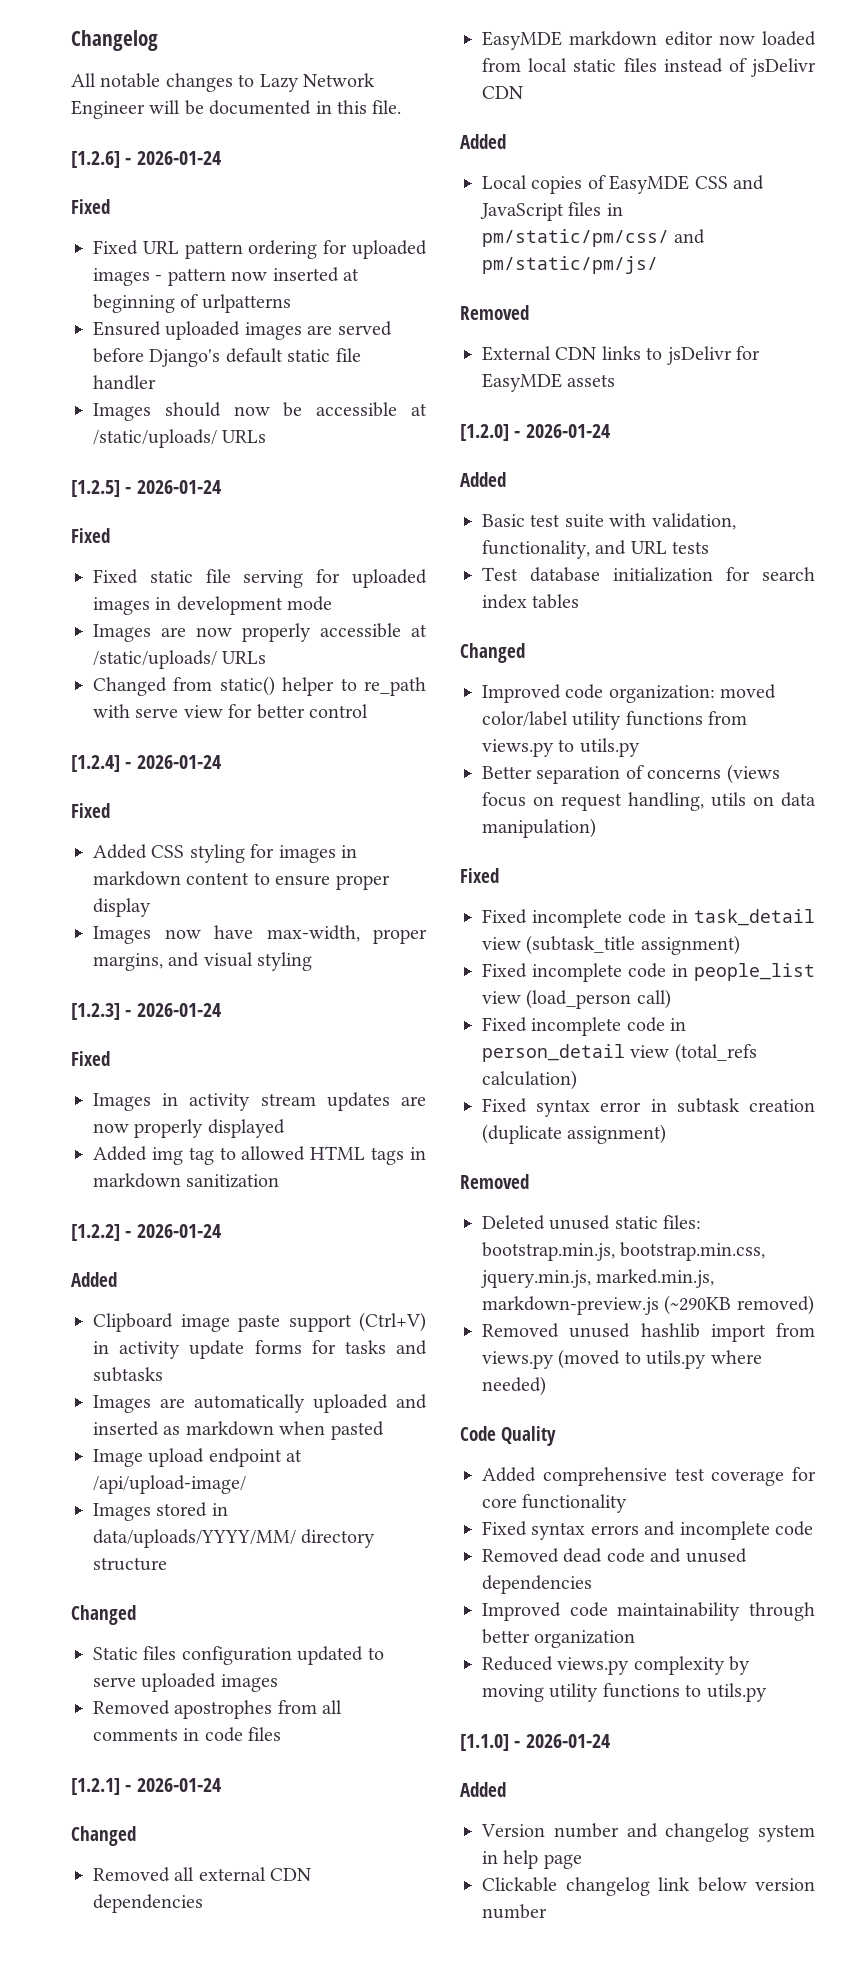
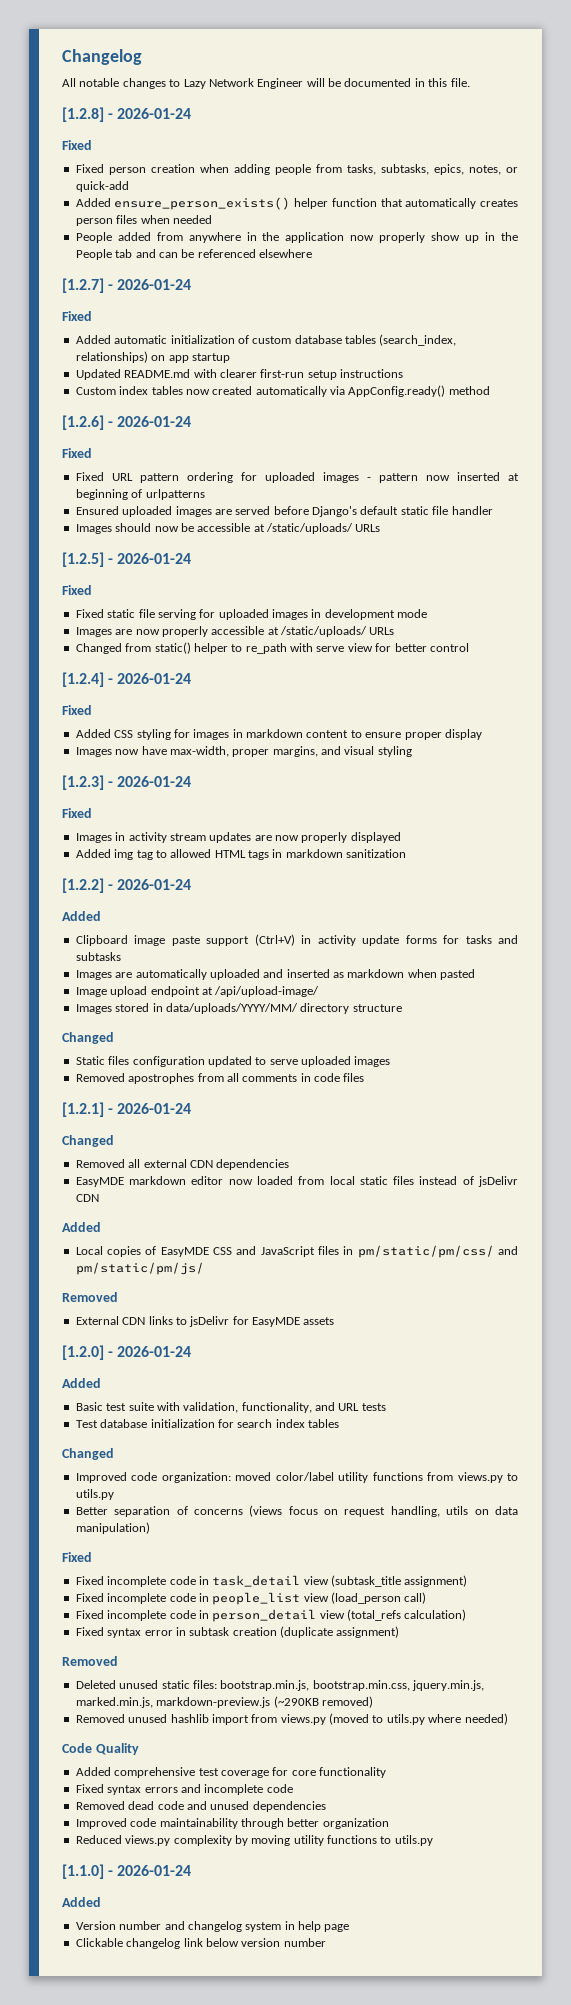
+ [1.2.8] - 2026-01-24
+ Fixed
+ Fixed person creation when adding people from tasks, subtasks, epics, notes, or quick-add
+ Added ensure_person_exists() helper function that automatically creates person files when needed
+ People added from anywhere in the application now properly show up in the People tab and can be referenced elsewhere
+ [1.2.7] - 2026-01-24
+ Fixed
+ Added automatic initialization of custom database tables (search_index, relationships) on app startup
+ Updated README.md with clearer first-run setup instructions
+ Custom index tables now created automatically via AppConfig.ready() method

